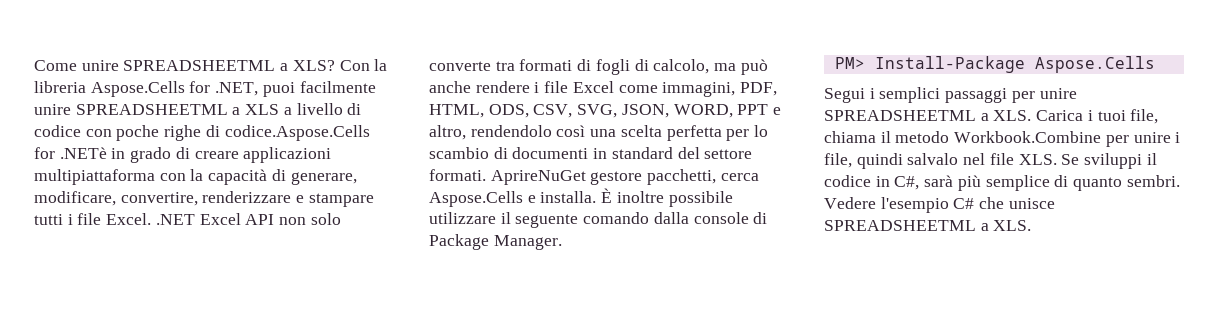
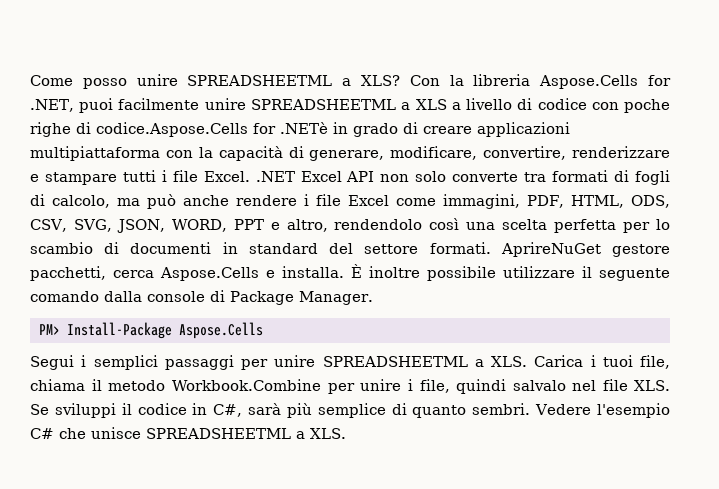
- Come unire SPREADSHEETML a XLS?
+ Come posso unire SPREADSHEETML a XLS?

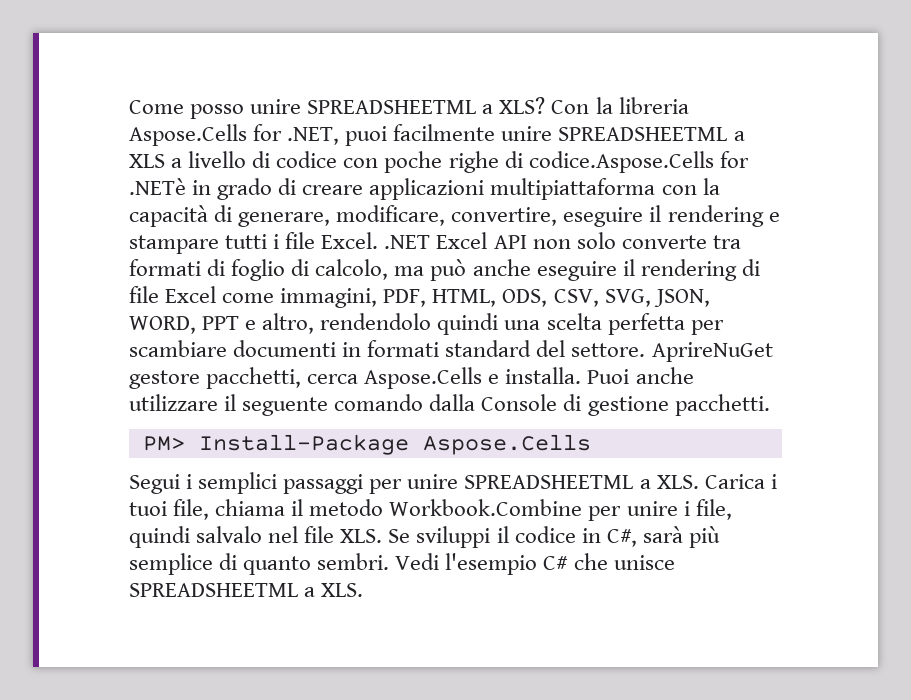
- Con la libreria Aspose.Cells for .NET, puoi facilmente unire SPREADSHEETML a XLS a livello di codice con poche righe di codice.Aspose.Cells for .NETè in grado di creare applicazioni multipiattaforma con la capacità di generare, modificare, convertire, renderizzare e stampare tutti i file Excel. .NET Excel API non solo converte tra formati di fogli di calcolo, ma può anche rendere i file Excel come immagini, PDF, HTML, ODS, CSV, SVG, JSON, WORD, PPT e altro, rendendolo così una scelta perfetta per lo scambio di documenti in standard del settore formati.
+ Con la libreria Aspose.Cells for .NET, puoi facilmente unire SPREADSHEETML a XLS a livello di codice con poche righe di codice.Aspose.Cells for .NETè in grado di creare applicazioni multipiattaforma con la capacità di generare, modificare, convertire, eseguire il rendering e stampare tutti i file Excel. .NET Excel API non solo converte tra formati di foglio di calcolo, ma può anche eseguire il rendering di file Excel come immagini, PDF, HTML, ODS, CSV, SVG, JSON, WORD, PPT e altro, rendendolo quindi una scelta perfetta per scambiare documenti in formati standard del settore.
- È inoltre possibile utilizzare il seguente comando dalla console di Package Manager.
+ Puoi anche utilizzare il seguente comando dalla Console di gestione pacchetti.
- Vedere l'esempio C# che unisce SPREADSHEETML a XLS.
+ Vedi l'esempio C# che unisce SPREADSHEETML a XLS.

